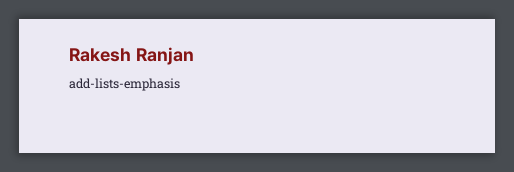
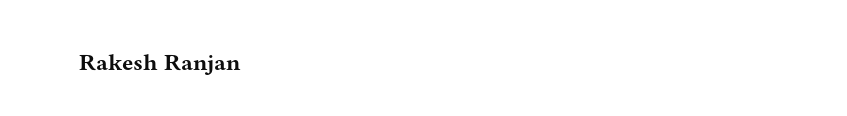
- add-lists-emphasis

